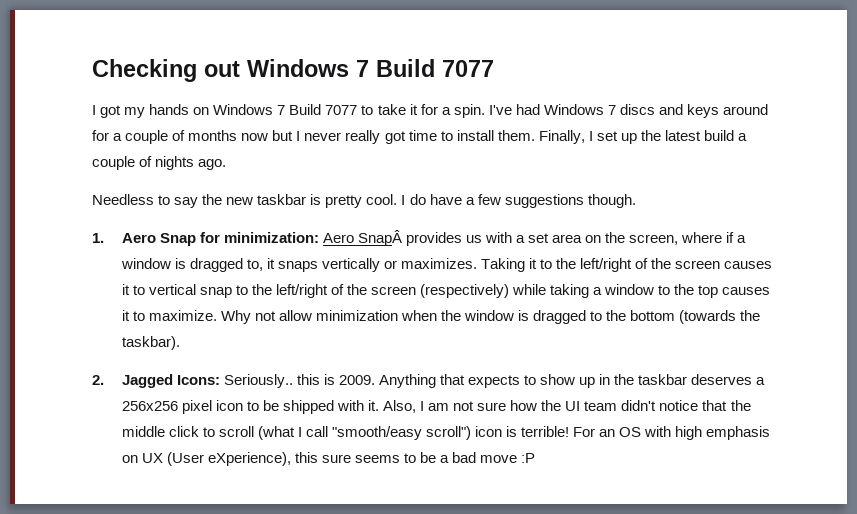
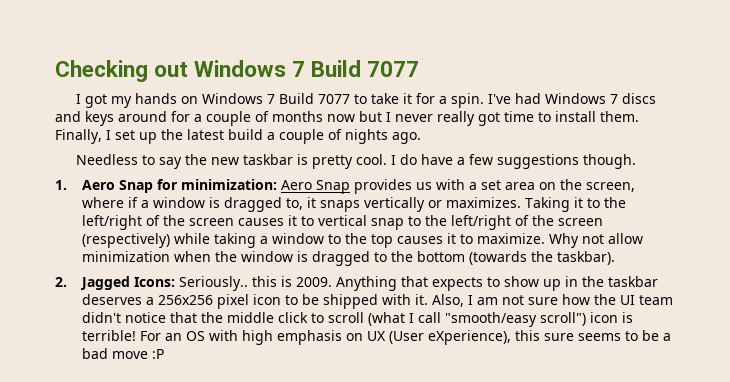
- 1. Aero Snap for minimization: Aero SnapÂ provides us with a set area on the screen, where if a window is dragged to, it snaps vertically or maximizes.
+ 1. Aero Snap for minimization: Aero Snap provides us with a set area on the screen, where if a window is dragged to, it snaps vertically or maximizes.

